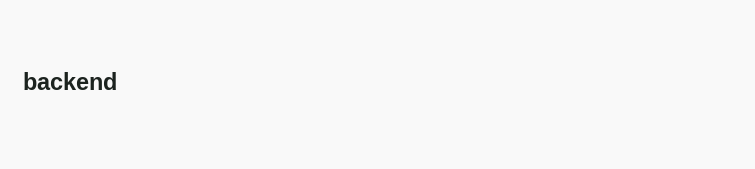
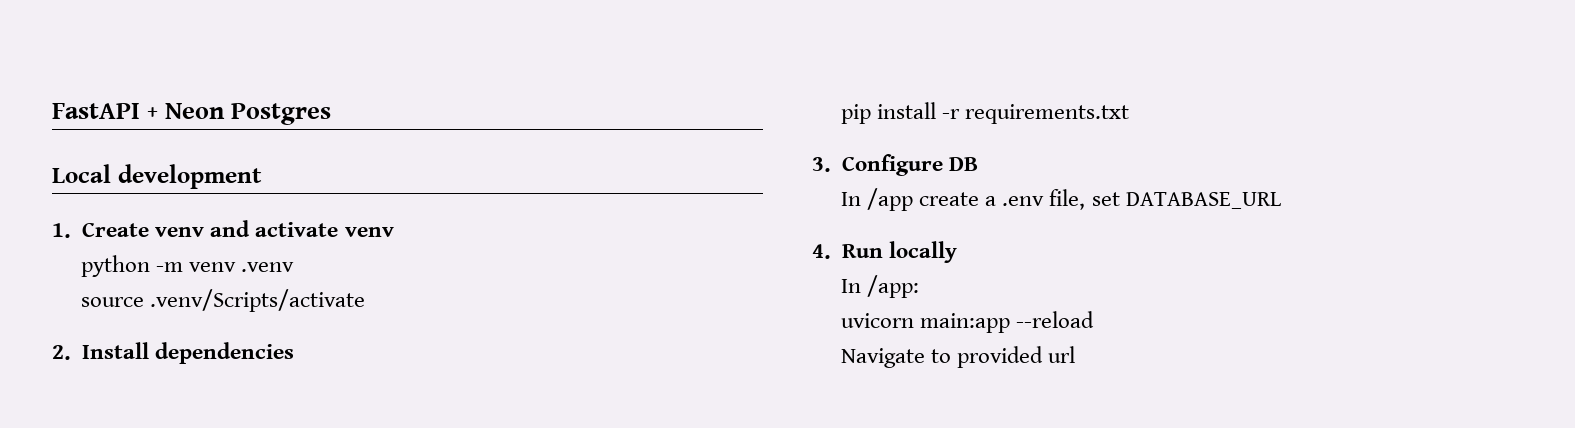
- backend
+ FastAPI + Neon Postgres
+ Local development
+ 1. Create venv and activate venv
+ python -m venv .venv
+ source .venv/Scripts/activate
+ 2. Install dependencies
+ pip install -r requirements.txt
+ 3. Configure DB
+ In /app create a .env file, set DATABASE_URL
+ 4. Run locally
+ In /app:
+ uvicorn main:app --reload
+ Navigate to provided url

